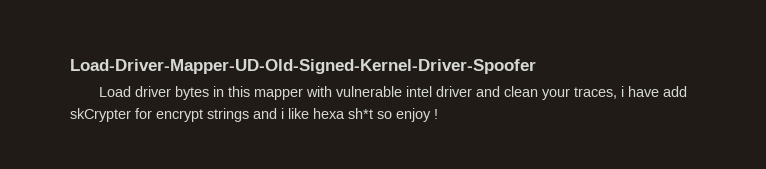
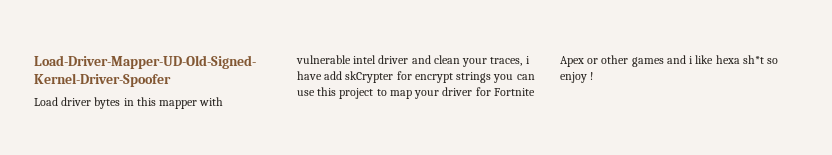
- Load driver bytes in this mapper with vulnerable intel driver and clean your traces, i have add skCrypter for encrypt strings and i like hexa sh*t so enjoy !
+ Load driver bytes in this mapper with vulnerable intel driver and clean your traces, i have add skCrypter for encrypt strings you can use this project to map your driver for Fortnite Apex or other games and i like hexa sh*t so enjoy !

